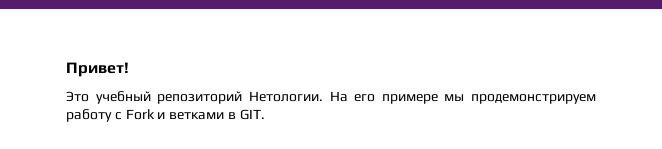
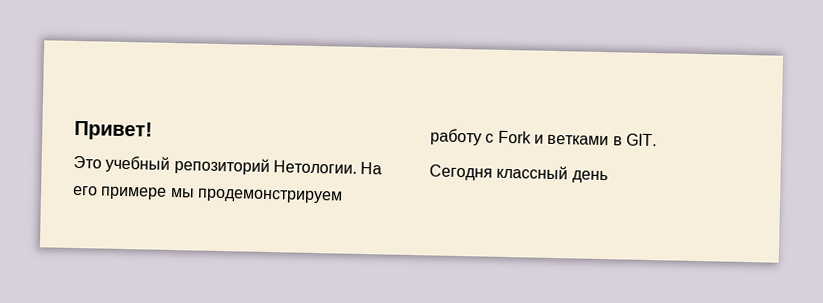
+ Сегодня классный день

